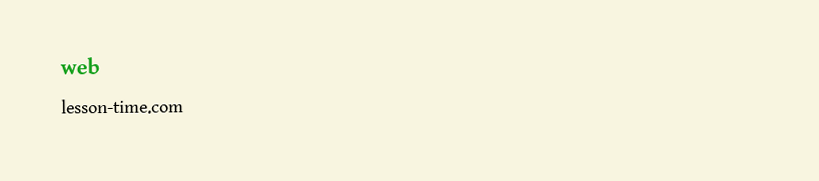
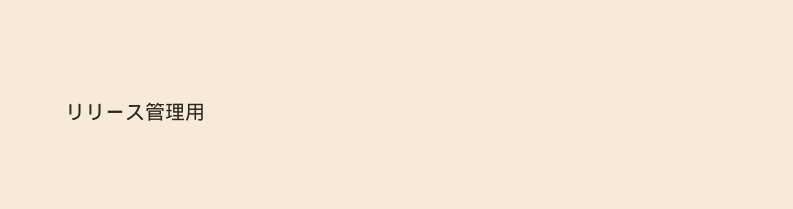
- web
- lesson-time.com
+ リリース管理用

